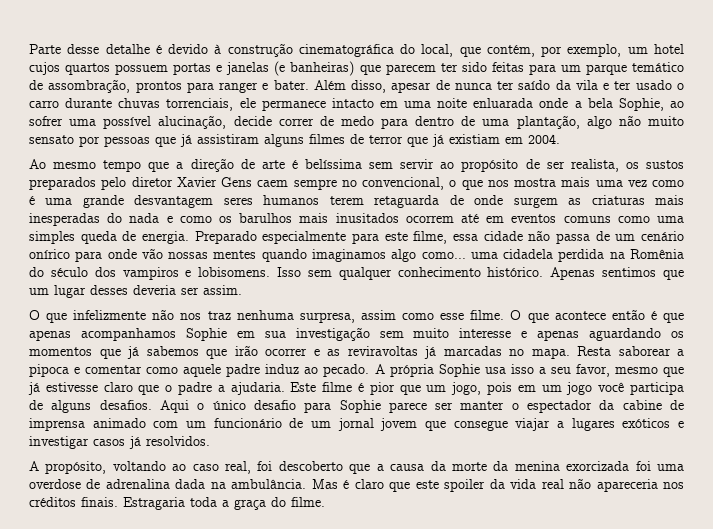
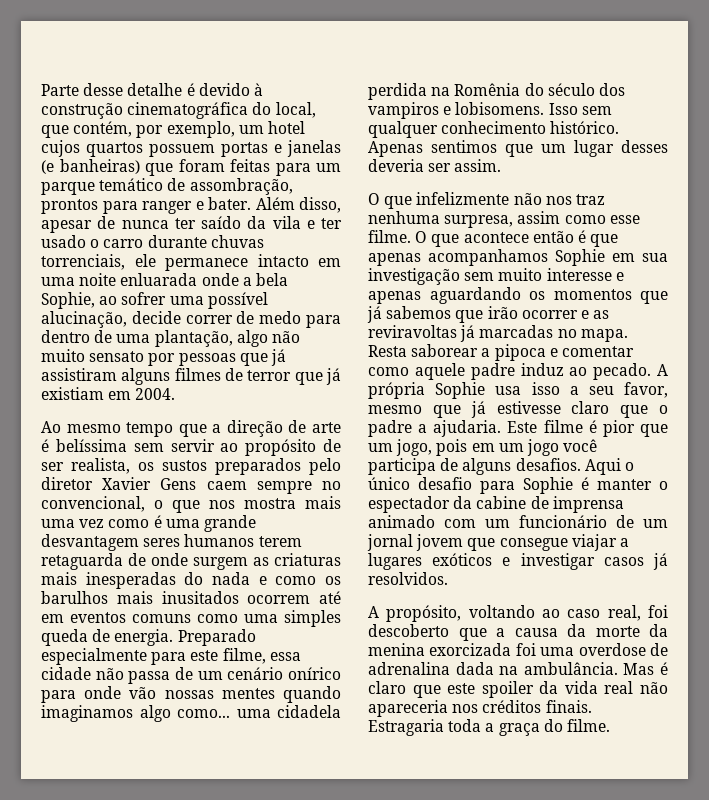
- Parte desse detalhe é devido à construção cinematográfica do local, que contém, por exemplo, um hotel cujos quartos possuem portas e janelas (e banheiras) que parecem ter sido feitas para um parque temático de assombração, prontos para ranger e bater.
+ Parte desse detalhe é devido à construção cinematográfica do local, que contém, por exemplo, um hotel cujos quartos possuem portas e janelas (e banheiras) que foram feitas para um parque temático de assombração, prontos para ranger e bater.
- Aqui o único desafio para Sophie parece ser manter o espectador da cabine de imprensa animado com um funcionário de um jornal jovem que consegue viajar a lugares exóticos e investigar casos já resolvidos.
+ Aqui o único desafio para Sophie é manter o espectador da cabine de imprensa animado com um funcionário de um jornal jovem que consegue viajar a lugares exóticos e investigar casos já resolvidos.

